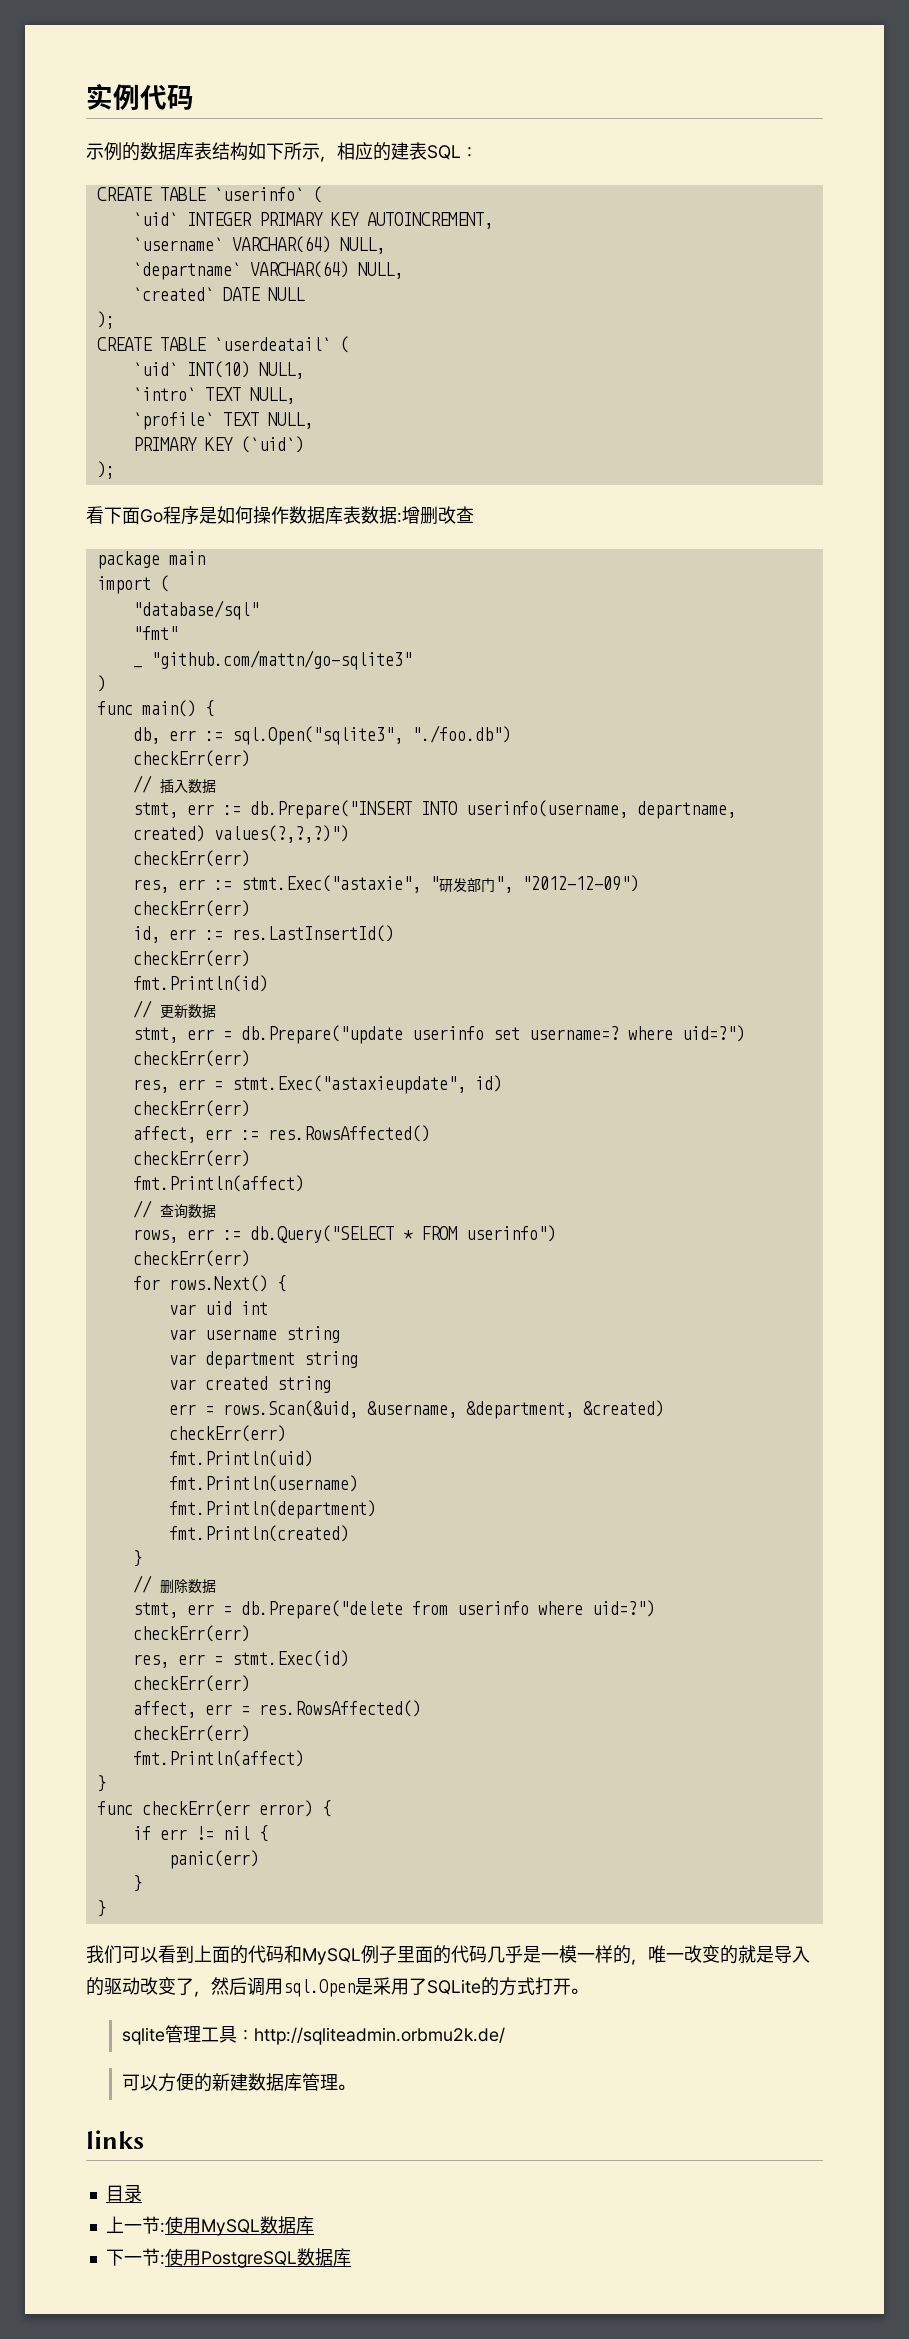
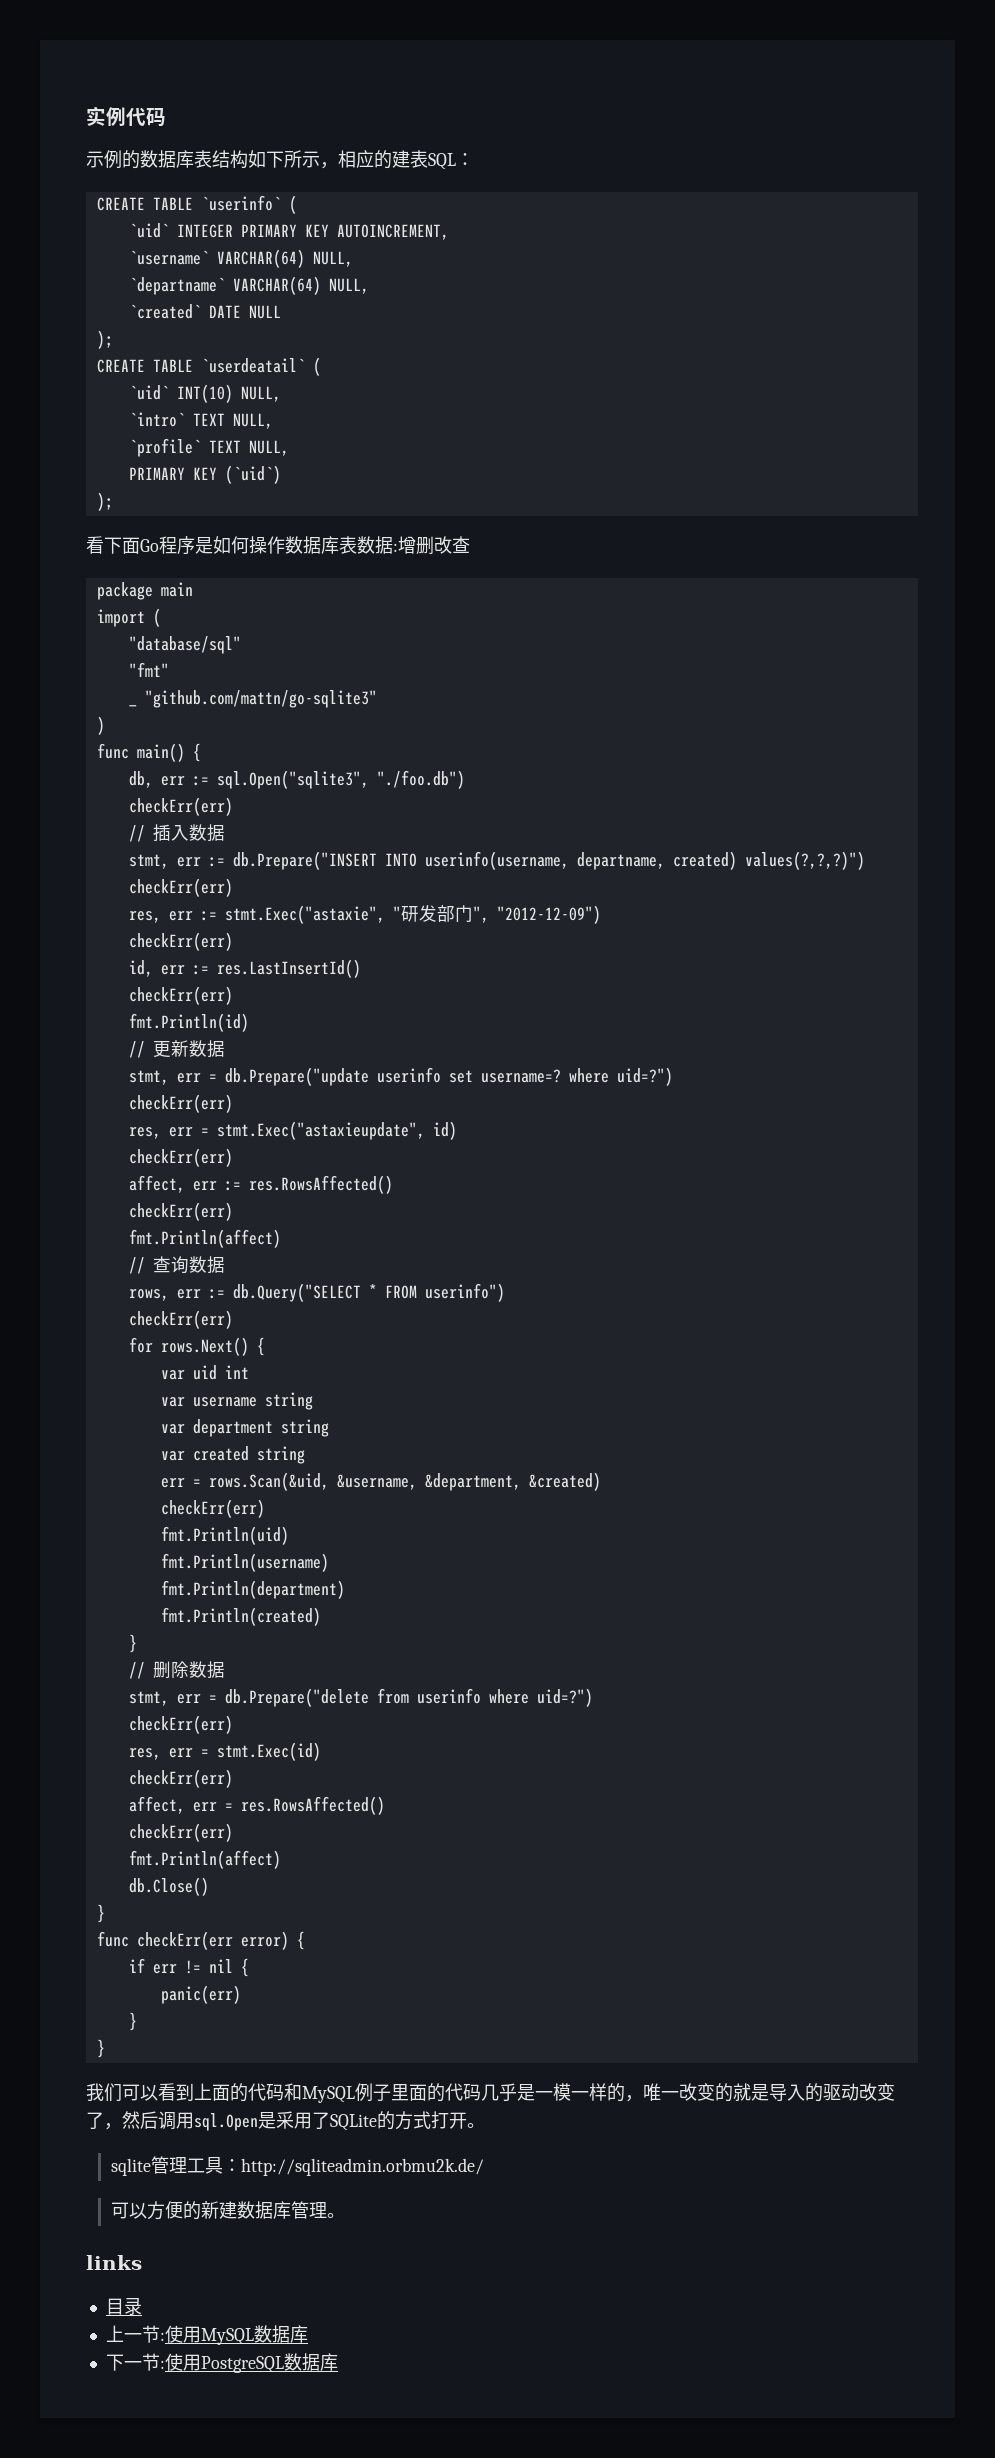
+ db.Close()

